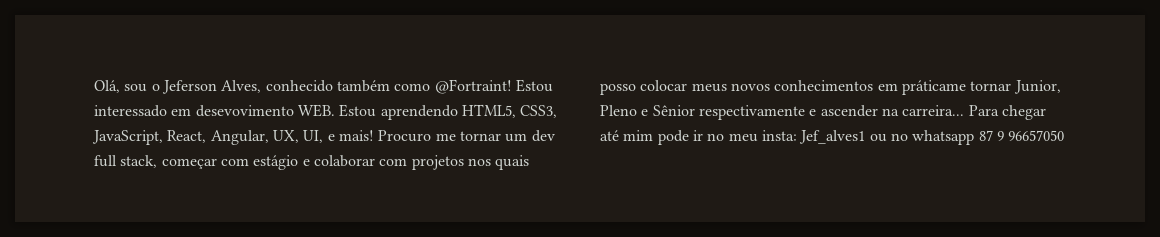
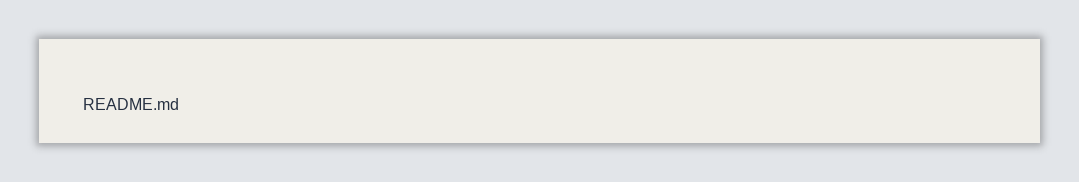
- Olá, sou o Jeferson Alves, conhecido também como @Fortraint! Estou interessado em desevovimento WEB. Estou aprendendo HTML5, CSS3, JavaScript, React, Angular, UX, UI, e mais! Procuro me tornar um dev full stack, começar com estágio e colaborar com projetos nos quais posso colocar meus novos conhecimentos em práticame tornar Junior, Pleno e Sênior respectivamente e ascender na carreira... Para chegar até mim pode ir no meu insta: Jef_alves1 ou no whatsapp 87 9 96657050
+ README.md

